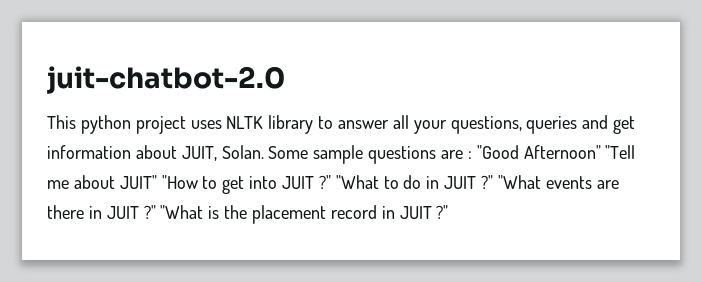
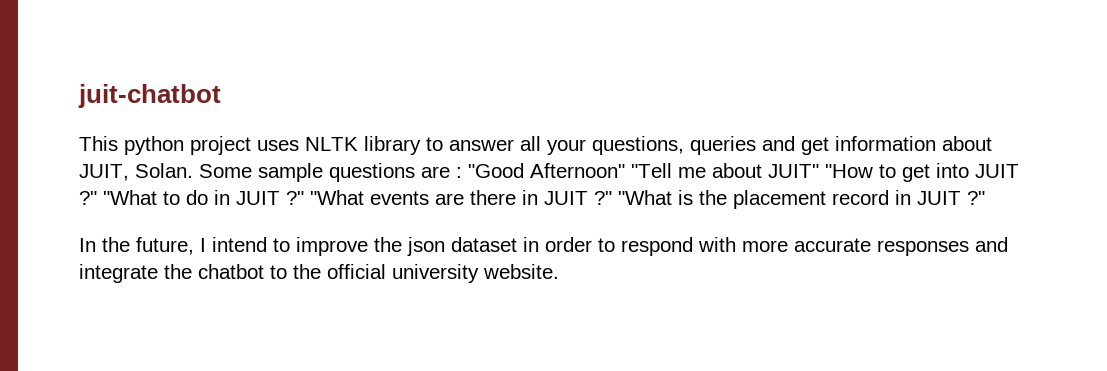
- juit-chatbot-2.0
+ juit-chatbot
+ In the future, I intend to improve the json dataset in order to respond with more accurate responses and integrate the chatbot to the official university website.

